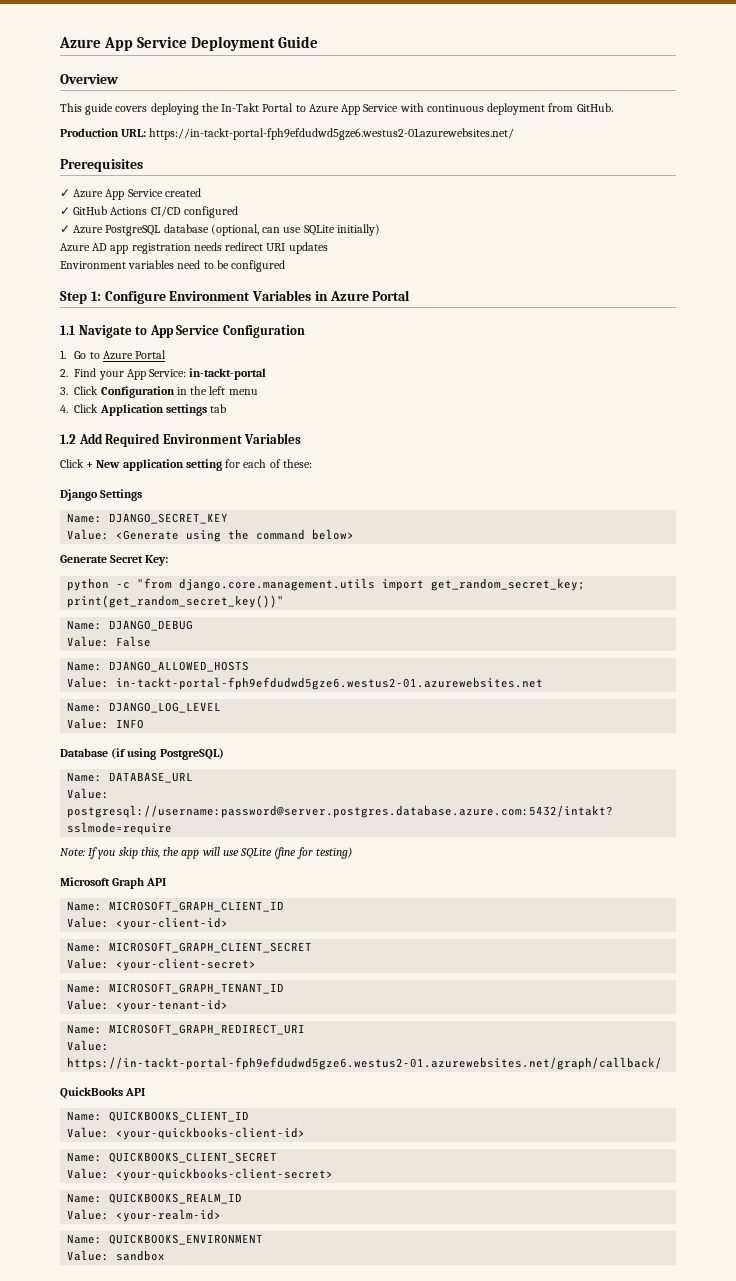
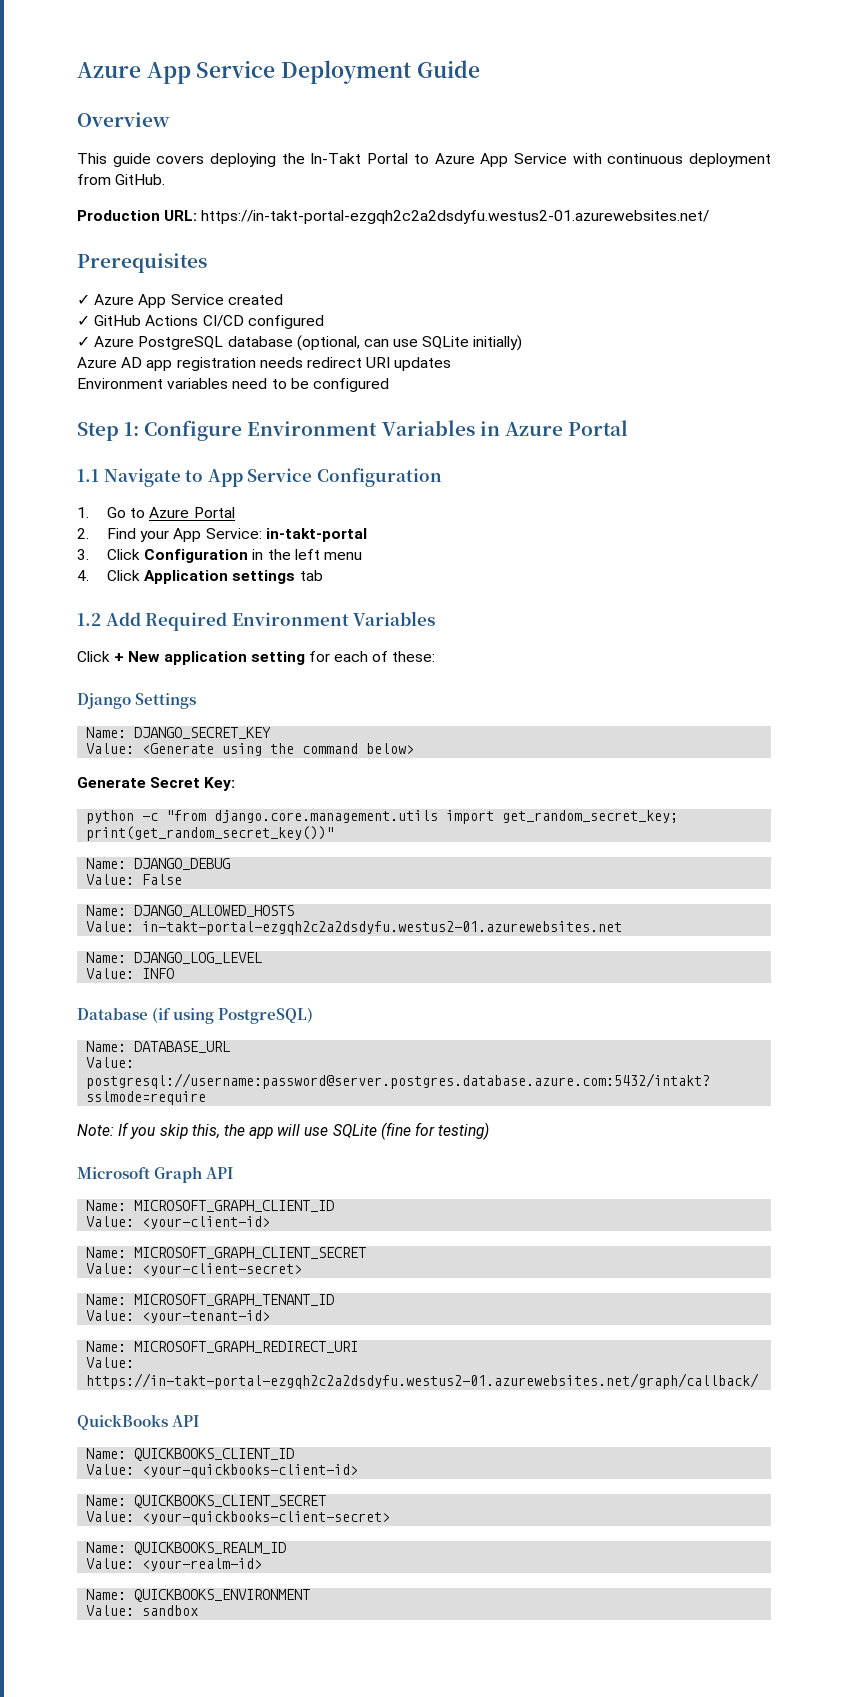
- Production URL: https://in-tackt-portal-fph9efdudwd5gze6.westus2-01.azurewebsites.net/
+ Production URL: https://in-takt-portal-ezgqh2c2a2dsdyfu.westus2-01.azurewebsites.net/
- 2. Find your App Service: in-tackt-portal
+ 2. Find your App Service: in-takt-portal
- Value: in-tackt-portal-fph9efdudwd5gze6.westus2-01.azurewebsites.net
+ Value: in-takt-portal-ezgqh2c2a2dsdyfu.westus2-01.azurewebsites.net
- Value: https://in-tackt-portal-fph9efdudwd5gze6.westus2-01.azurewebsites.net/graph/callback/
+ Value: https://in-takt-portal-ezgqh2c2a2dsdyfu.westus2-01.azurewebsites.net/graph/callback/

